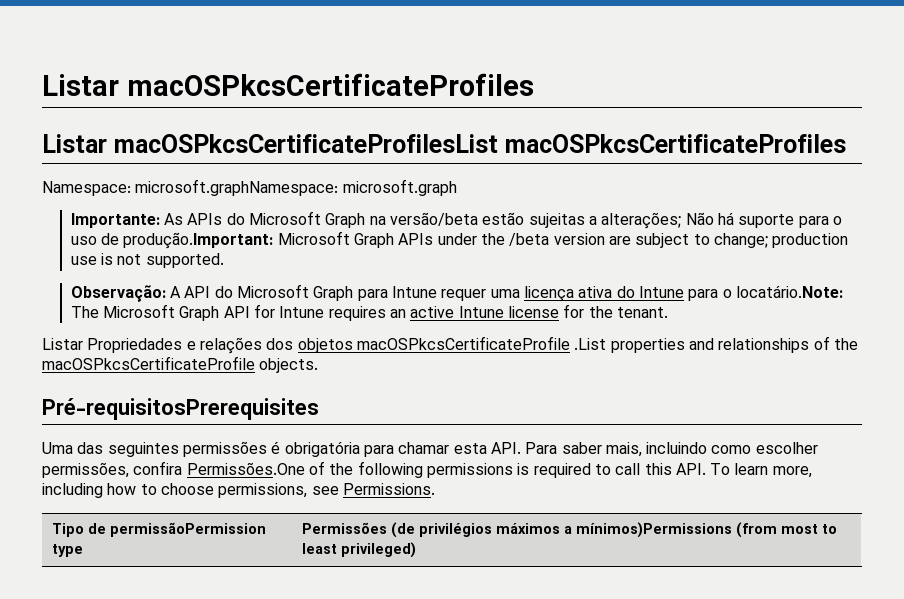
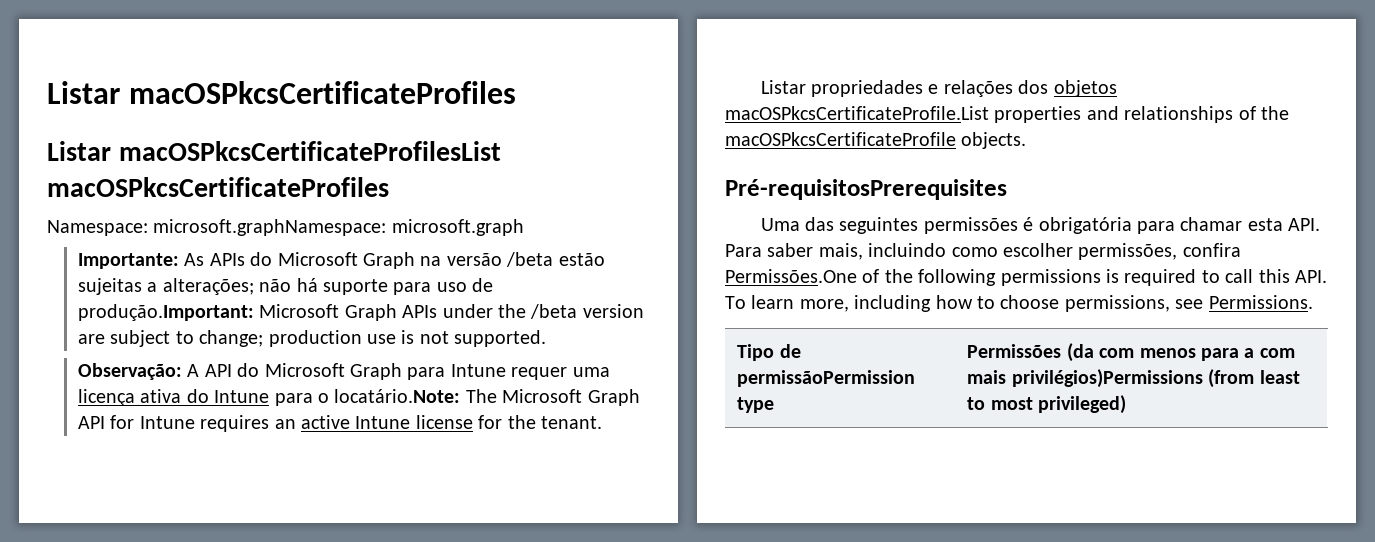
- Importante: As APIs do Microsoft Graph na versão/beta estão sujeitas a alterações; Não há suporte para o uso de produção.Important: Microsoft Graph APIs under the /beta version are subject to change; production use is not supported.
+ Importante: As APIs do Microsoft Graph na versão /beta estão sujeitas a alterações; não há suporte para uso de produção.Important: Microsoft Graph APIs under the /beta version are subject to change; production use is not supported.
- Listar Propriedades e relações dos objetos macOSPkcsCertificateProfile .List properties and relationships of the macOSPkcsCertificateProfile objects.
+ Listar propriedades e relações dos objetos macOSPkcsCertificateProfile.List properties and relationships of the macOSPkcsCertificateProfile objects.
- Tipo de permissãoPermission type | Permissões (de privilégios máximos a mínimos)Permissions (from most to least privileged)
+ Tipo de permissãoPermission type | Permissões (da com menos para a com mais privilégios)Permissions (from least to most privileged)

